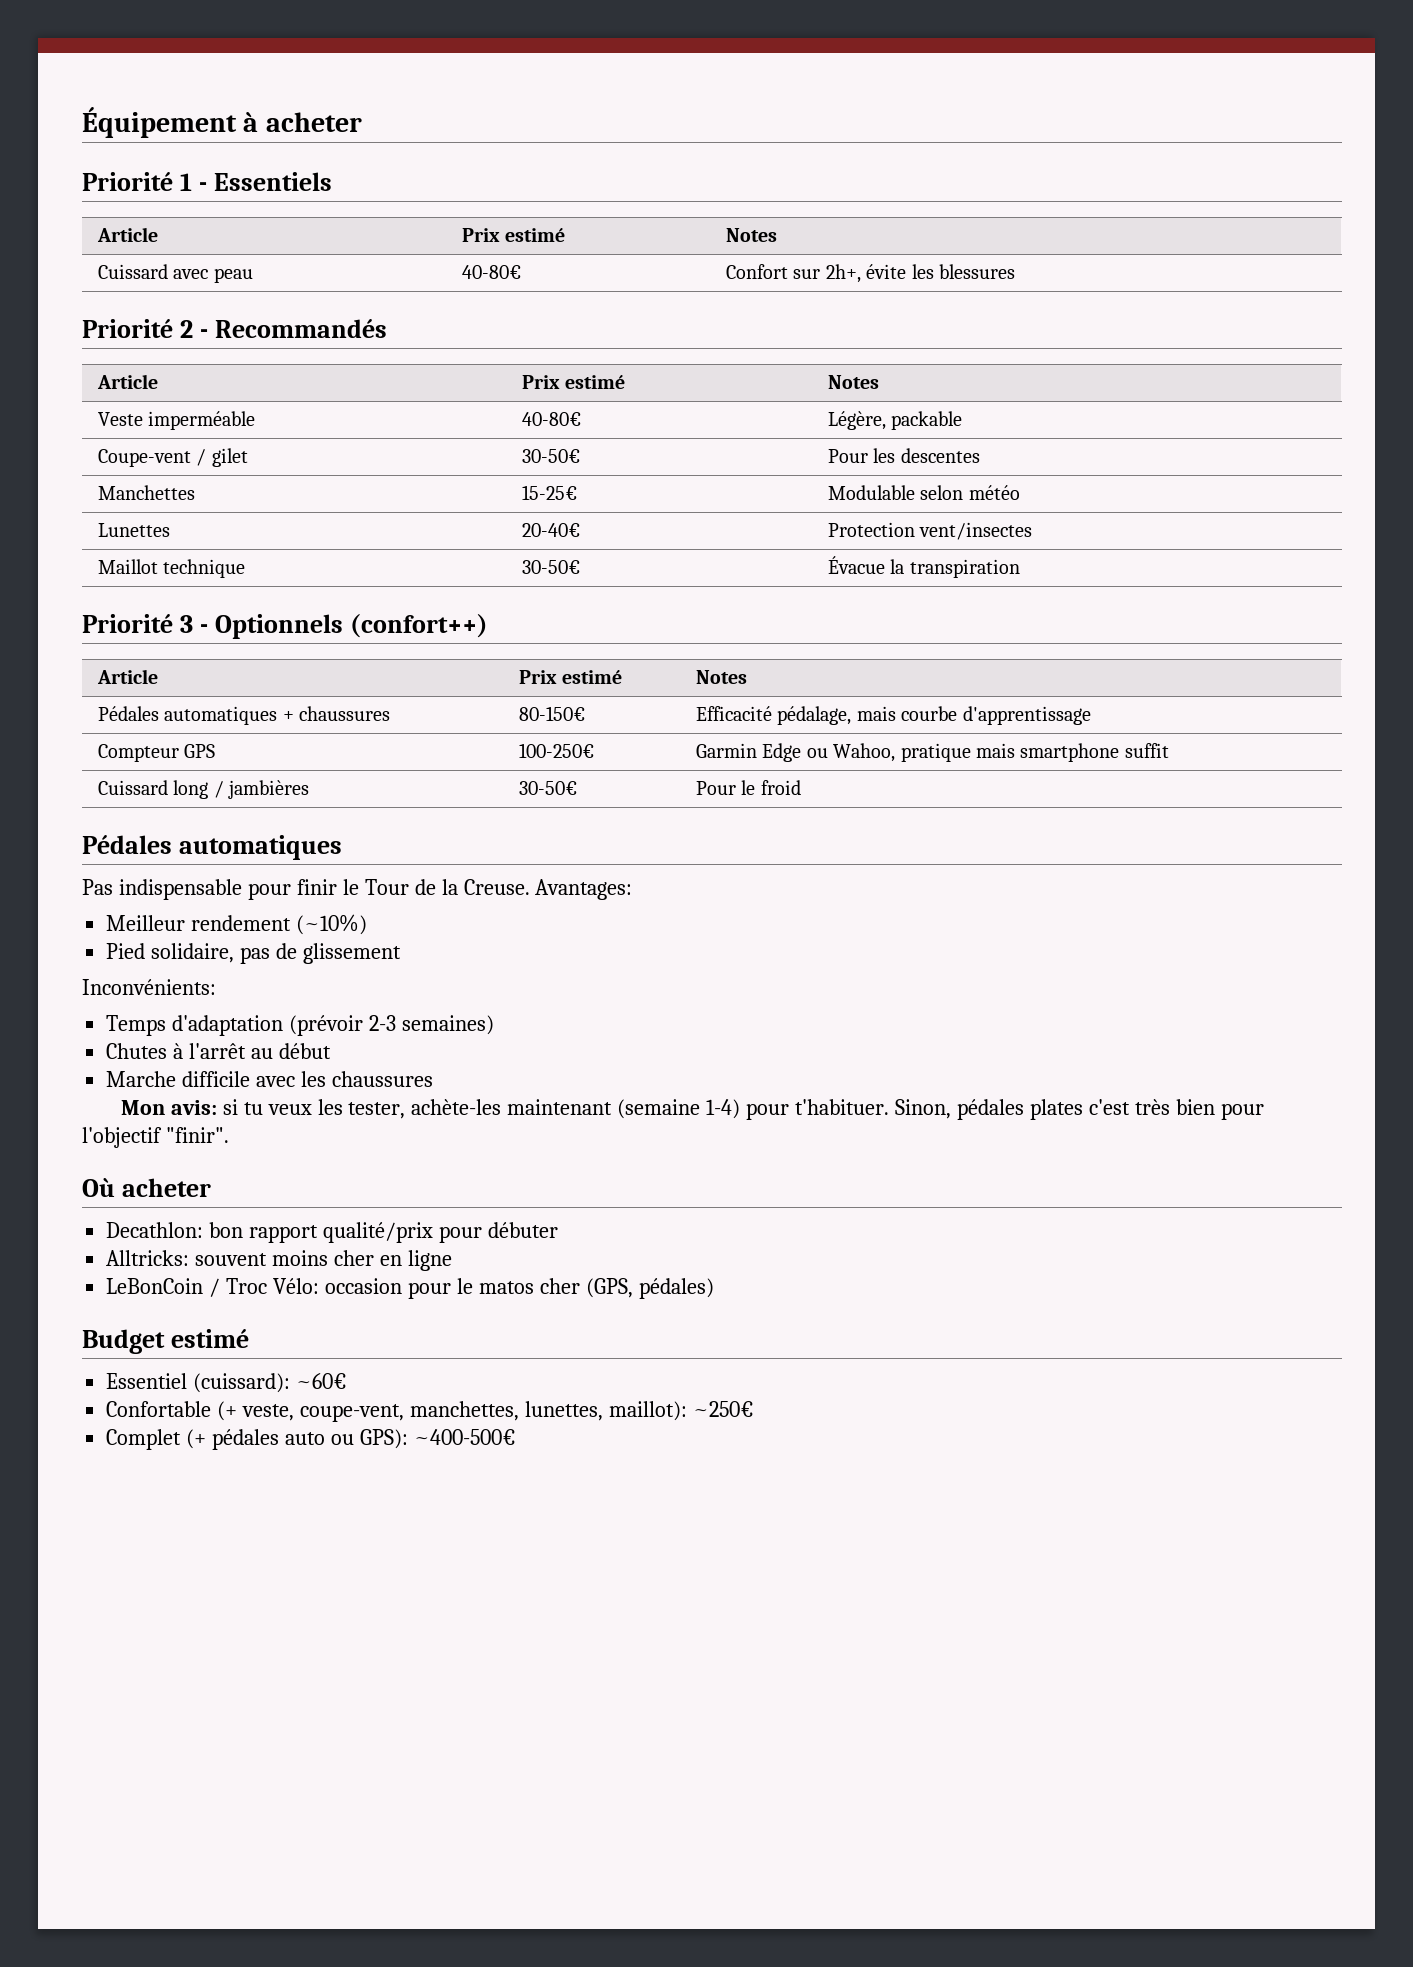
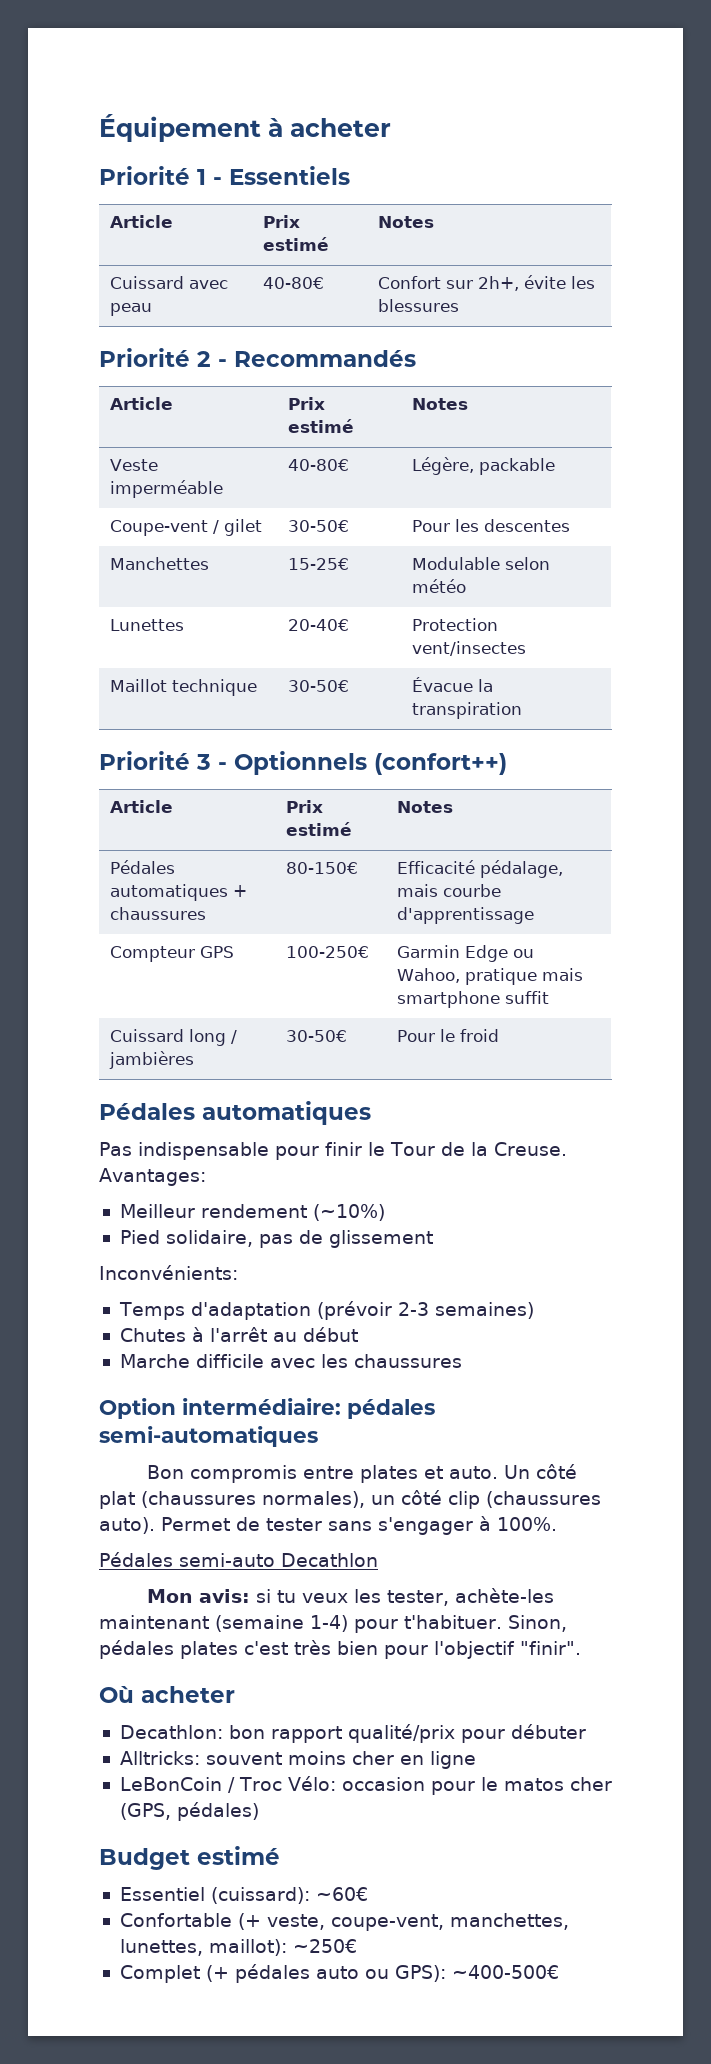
+ Option intermédiaire: pédales semi-automatiques
+ Bon compromis entre plates et auto. Un côté plat (chaussures normales), un côté clip (chaussures auto). Permet de tester sans s'engager à 100%.
+ Pédales semi-auto Decathlon

